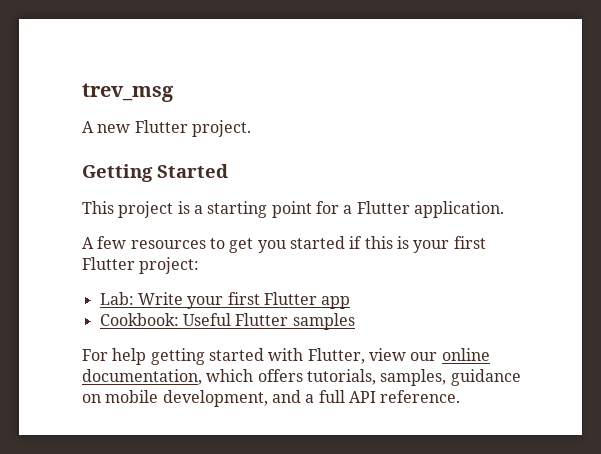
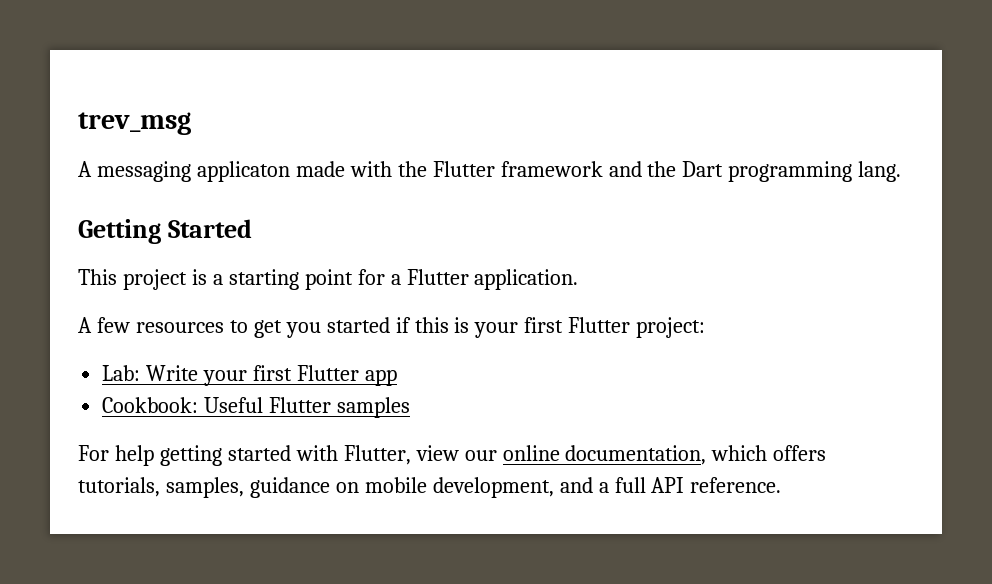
- A new Flutter project.
+ A messaging applicaton made with the Flutter framework and the Dart programming lang.

